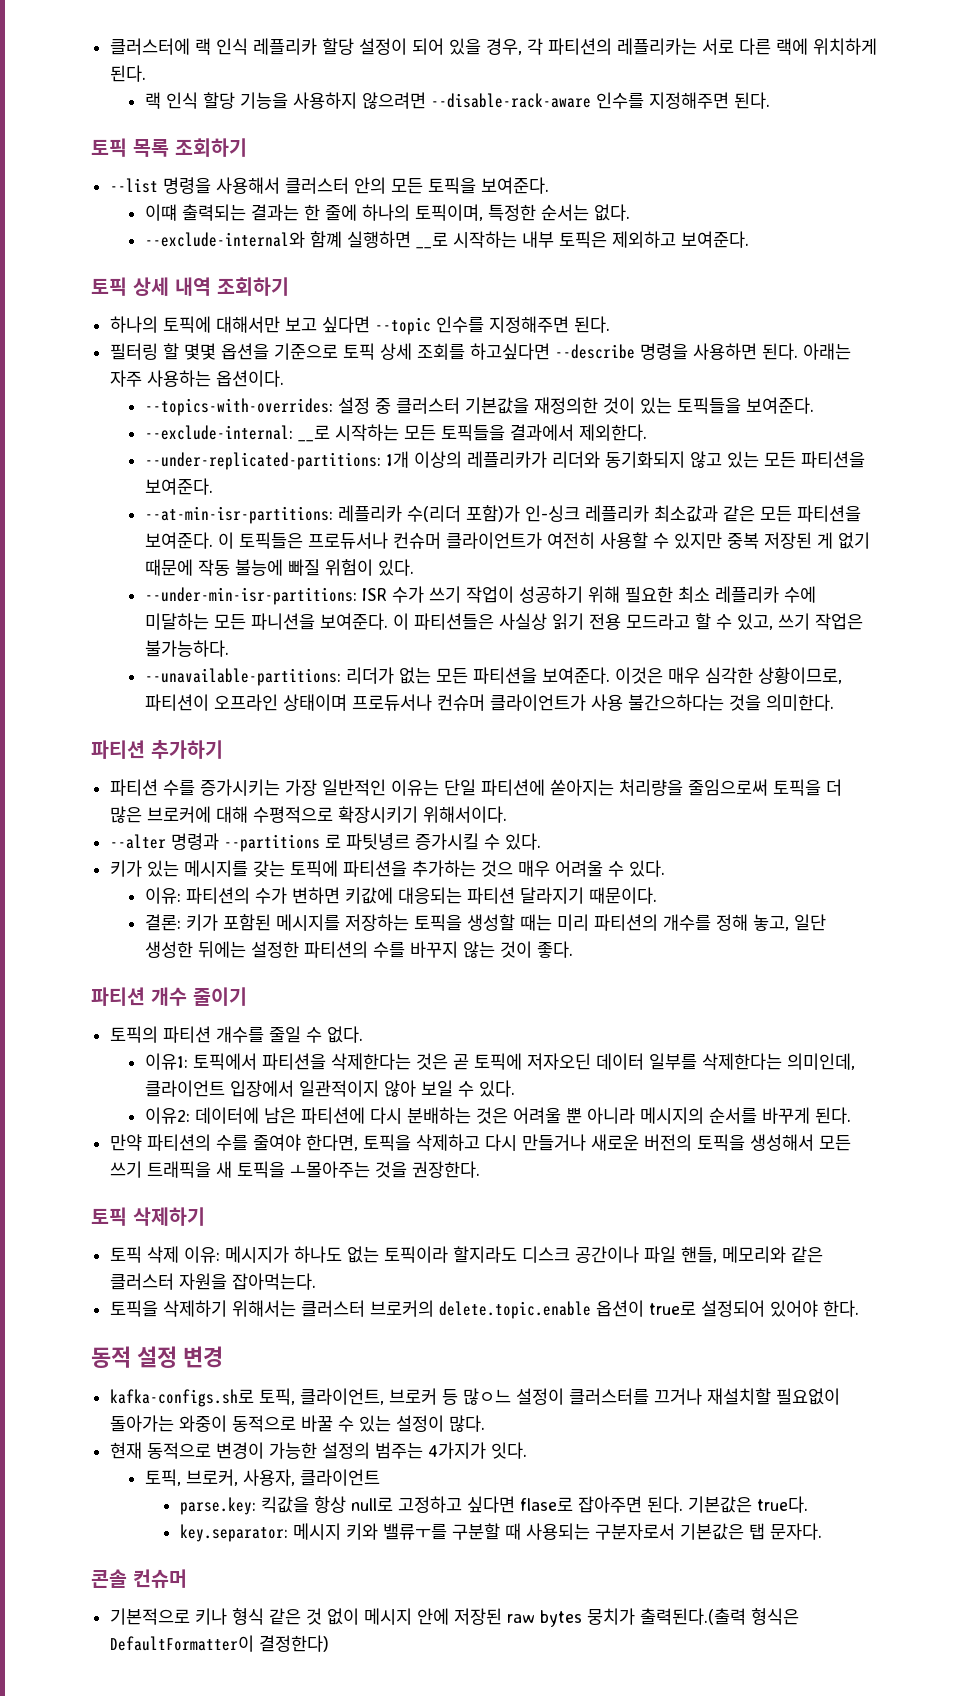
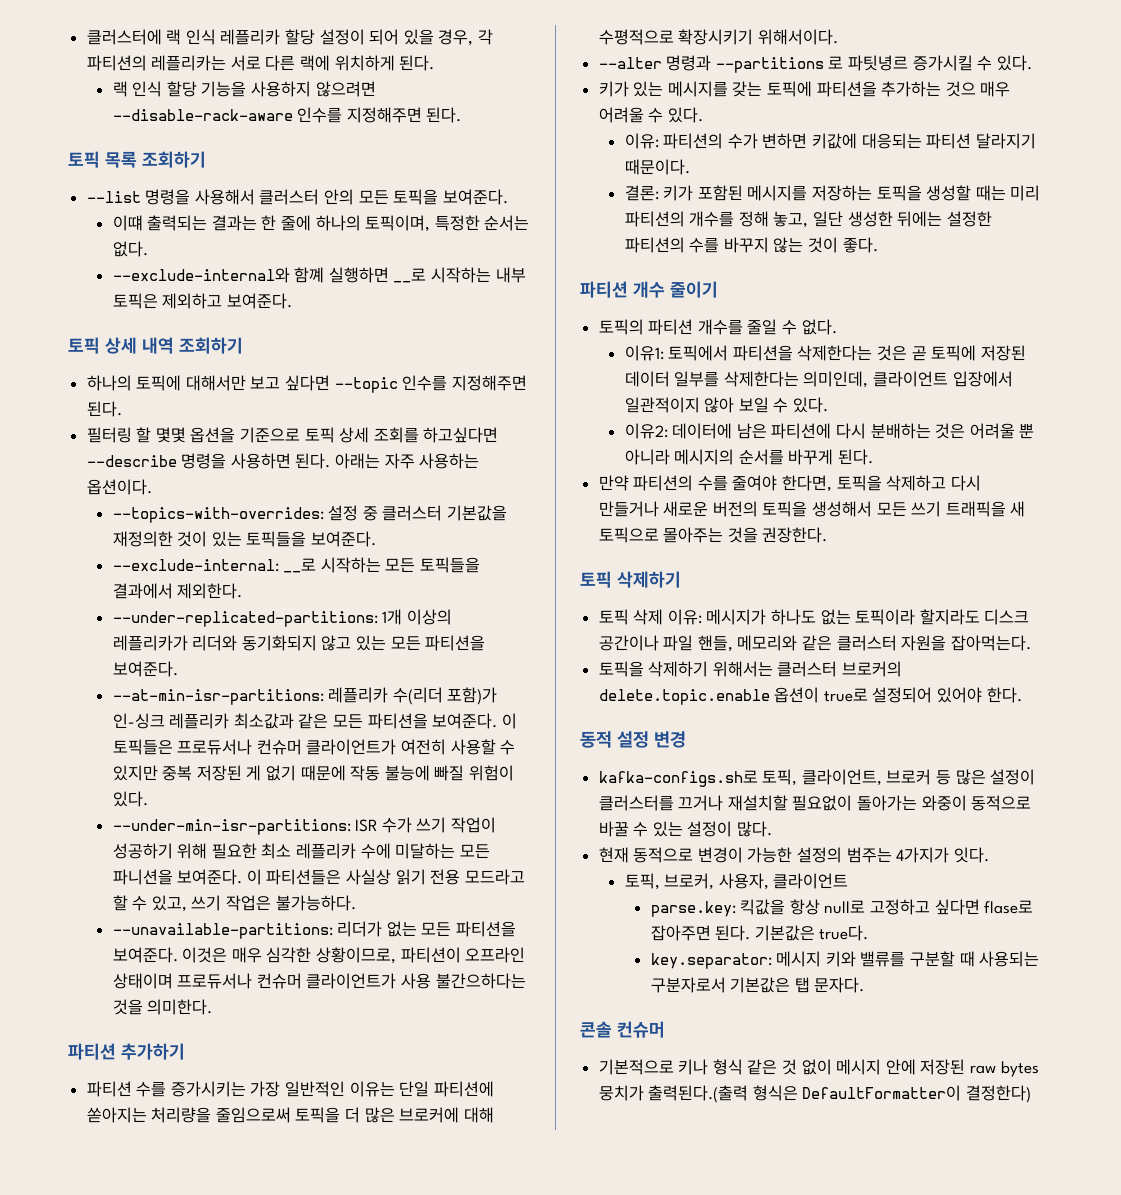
- 이유1: 토픽에서 파티션을 삭제한다는 것은 곧 토픽에 저자오딘 데이터 일부를 삭제한다는 의미인데, 클라이언트 입장에서 일관적이지 않아 보일 수 있다.
+ 이유1: 토픽에서 파티션을 삭제한다는 것은 곧 토픽에 저장된 데이터 일부를 삭제한다는 의미인데, 클라이언트 입장에서 일관적이지 않아 보일 수 있다.
- 만약 파티션의 수를 줄여야 한다면, 토픽을 삭제하고 다시 만들거나 새로운 버전의 토픽을 생성해서 모든 쓰기 트래픽을 새 토픽을 ㅗ몰아주는 것을 권장한다.
+ 만약 파티션의 수를 줄여야 한다면, 토픽을 삭제하고 다시 만들거나 새로운 버전의 토픽을 생성해서 모든 쓰기 트래픽을 새 토픽으로 몰아주는 것을 권장한다.
- kafka-configs.sh로 토픽, 클라이언트, 브로커 등 많ㅇ느 설정이 클러스터를 끄거나 재설치할 필요없이 돌아가는 와중이 동적으로 바꿀 수 있는 설정이 많다.
+ kafka-configs.sh로 토픽, 클라이언트, 브로커 등 많은 설정이 클러스터를 끄거나 재설치할 필요없이 돌아가는 와중이 동적으로 바꿀 수 있는 설정이 많다.
- key.separator: 메시지 키와 밸류ㅜ를 구분할 때 사용되는 구분자로서 기본값은 탭 문자다.
+ key.separator: 메시지 키와 밸류를 구분할 때 사용되는 구분자로서 기본값은 탭 문자다.

